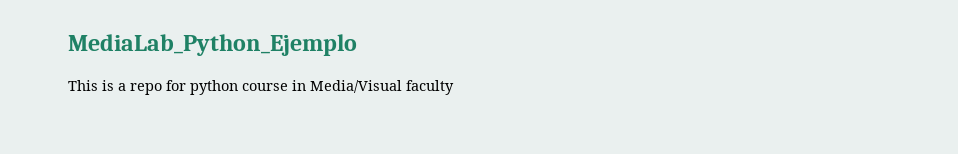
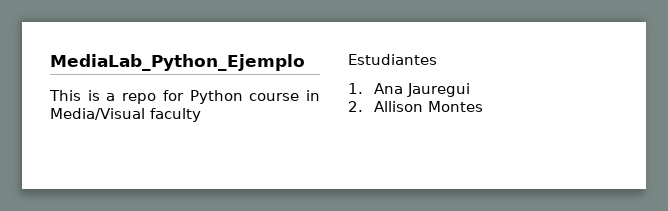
- This is a repo for python course in Media/Visual faculty
+ This is a repo for Python course in Media/Visual faculty
+ Estudiantes
+ 1. Ana Jauregui
+ 2. Allison Montes

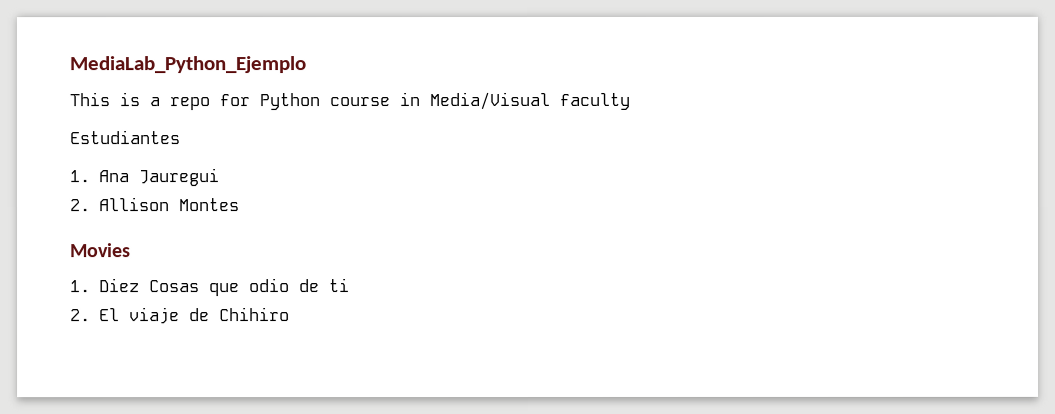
+ Movies
+ 1. Diez Cosas que odio de ti
+ 2. El viaje de Chihiro

